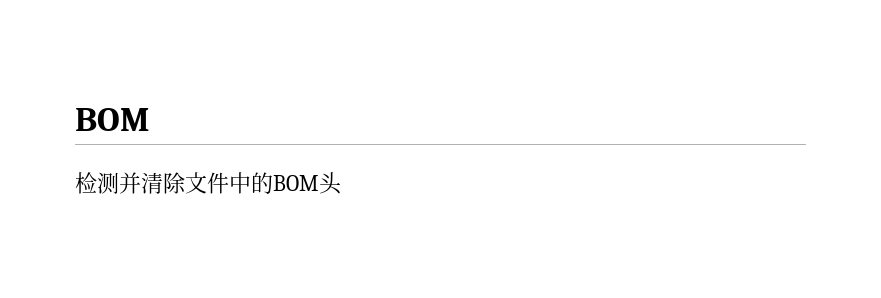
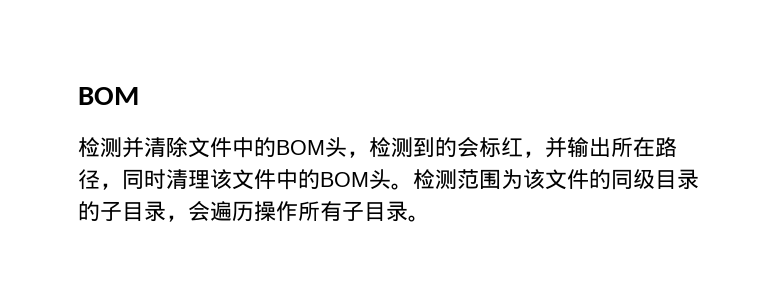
- 检测并清除文件中的BOM头
+ 检测并清除文件中的BOM头，检测到的会标红，并输出所在路径，同时清理该文件中的BOM头。检测范围为该文件的同级目录的子目录，会遍历操作所有子目录。

